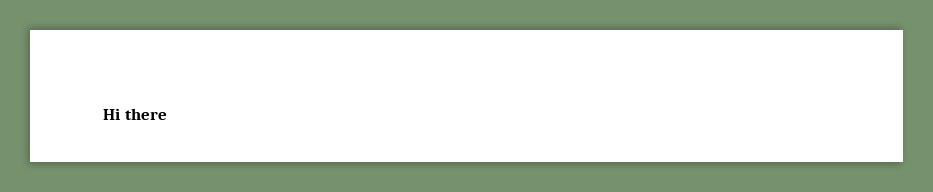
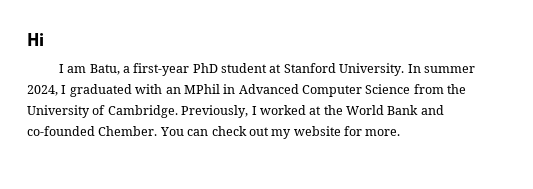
- Hi there
+ Hi
+ I am Batu, a first-year PhD student at Stanford University. In summer 2024, I graduated with an MPhil in Advanced Computer Science from the University of Cambridge. Previously, I worked at the World Bank and co-founded Chember. You can check out my website for more.

